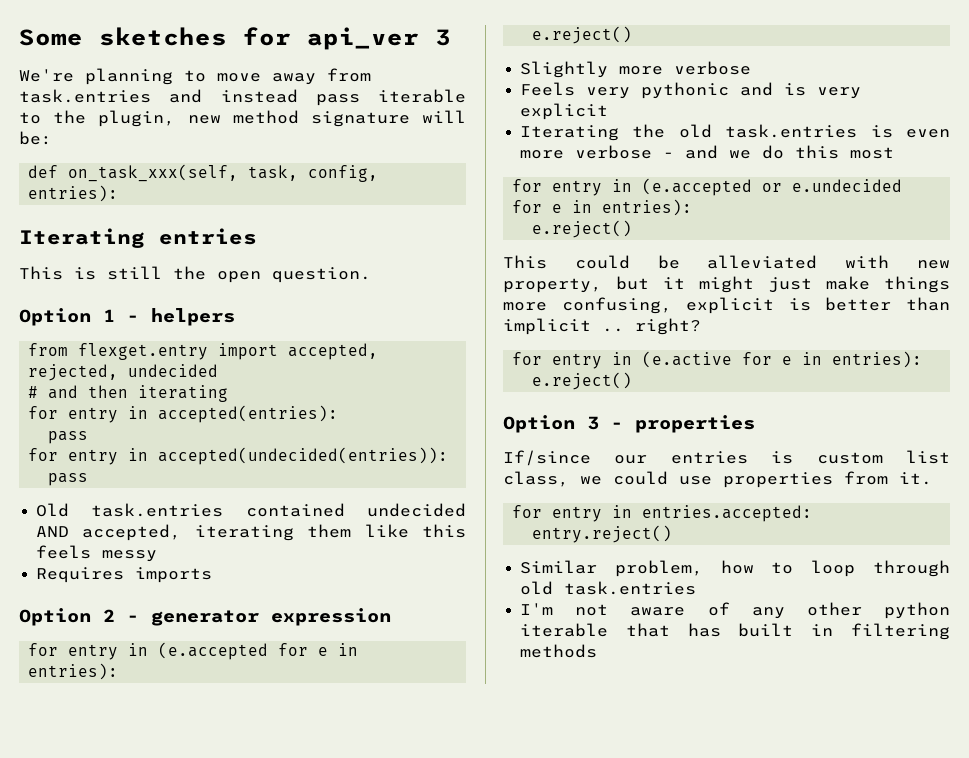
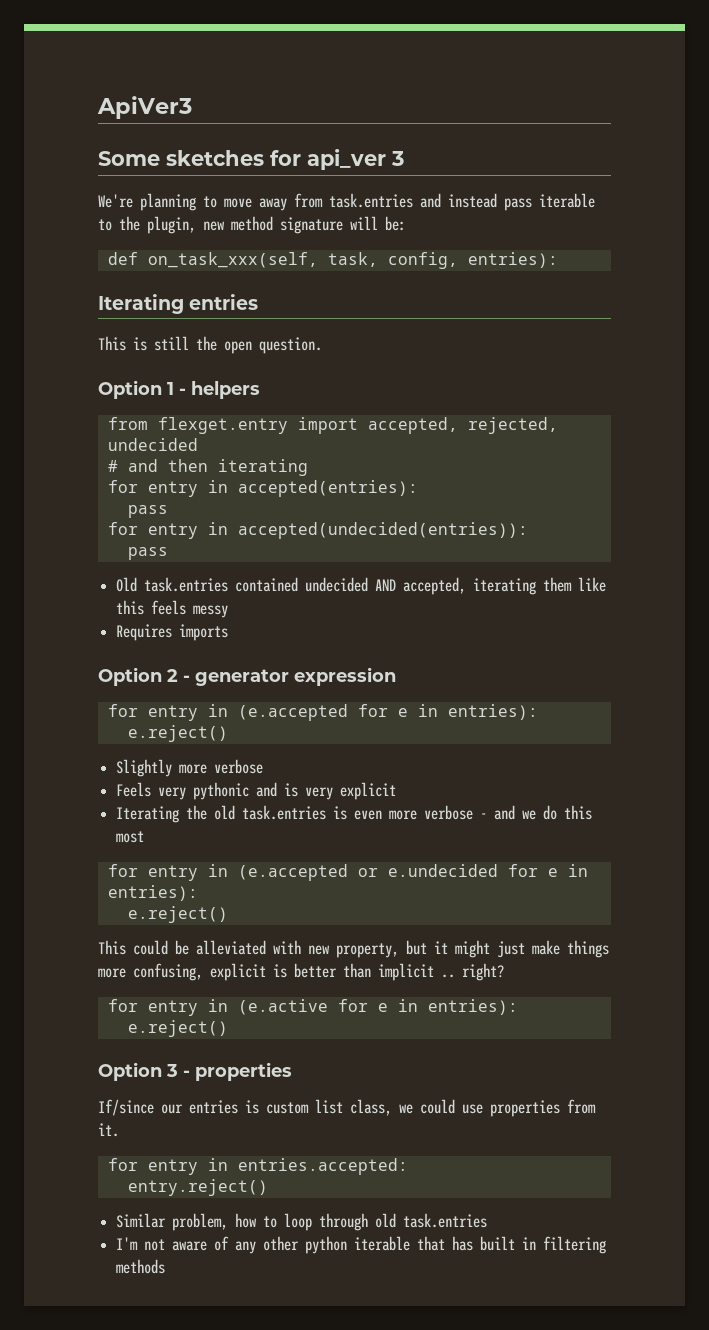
+ ApiVer3

